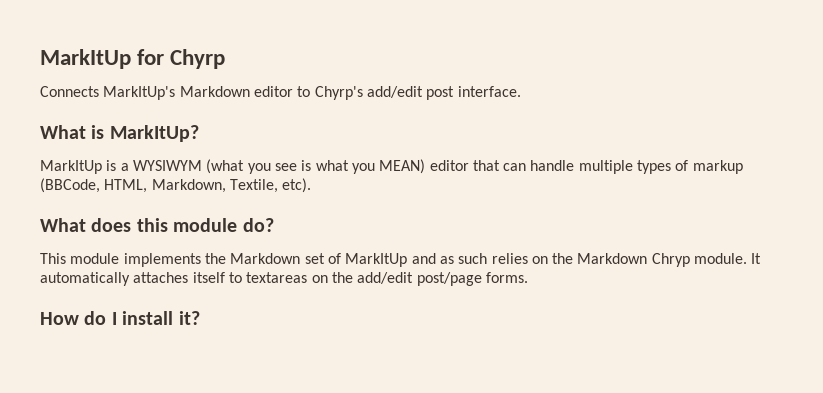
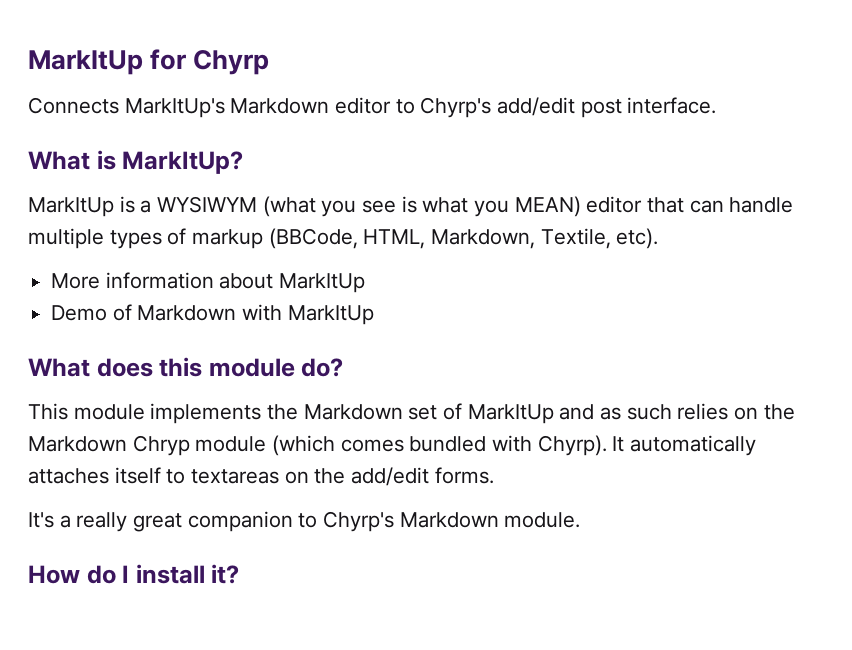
+ More information about MarkItUp
+ Demo of Markdown with MarkItUp
- This module implements the Markdown set of MarkItUp and as such relies on the Markdown Chryp module.
+ This module implements the Markdown set of MarkItUp and as such relies on the Markdown Chryp module (which comes bundled with Chyrp).
- It automatically attaches itself to textareas on the add/edit post/page forms.
+ It automatically attaches itself to textareas on the add/edit forms.
+ It's a really great companion to Chyrp's Markdown module.

